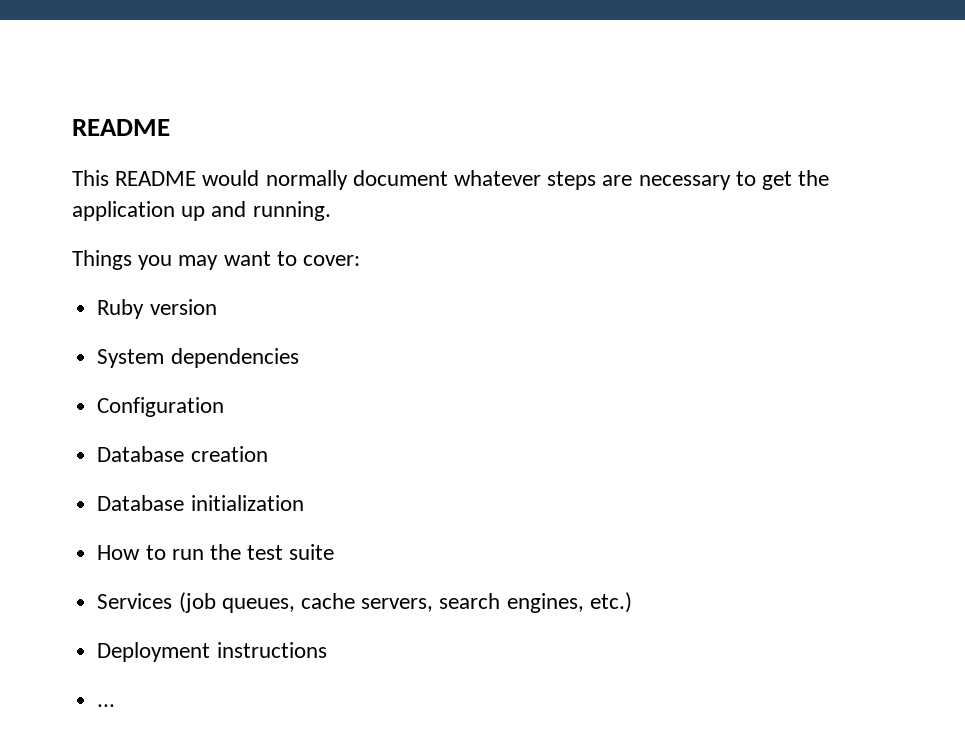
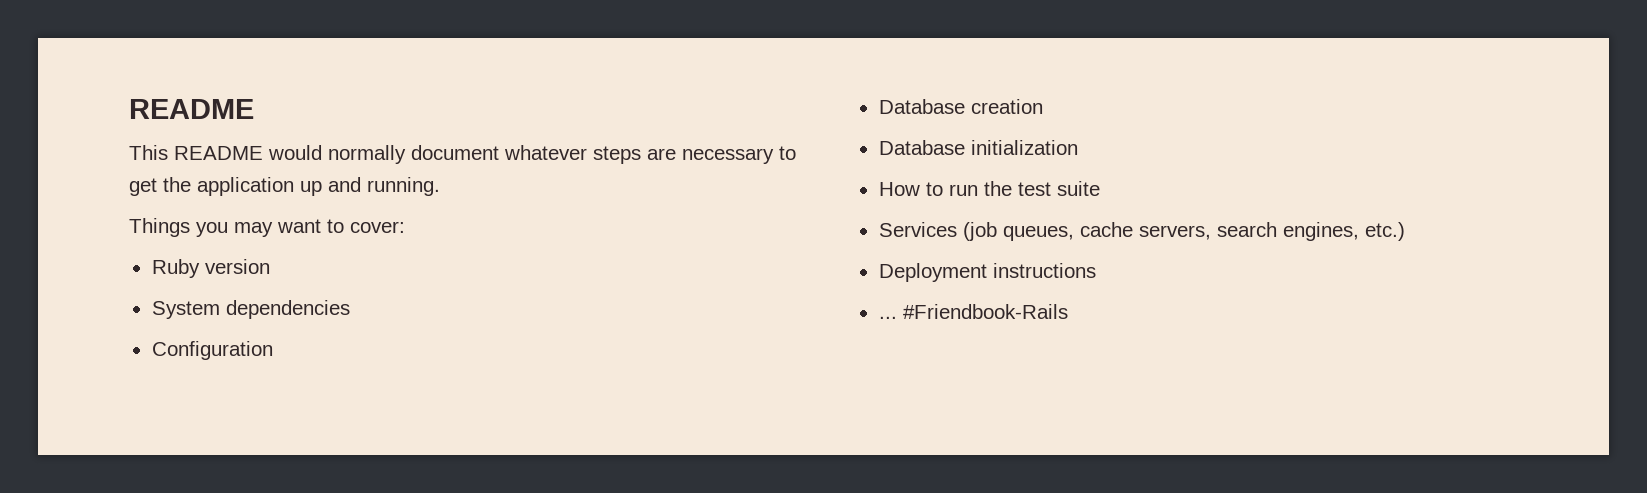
+ #Friendbook-Rails

